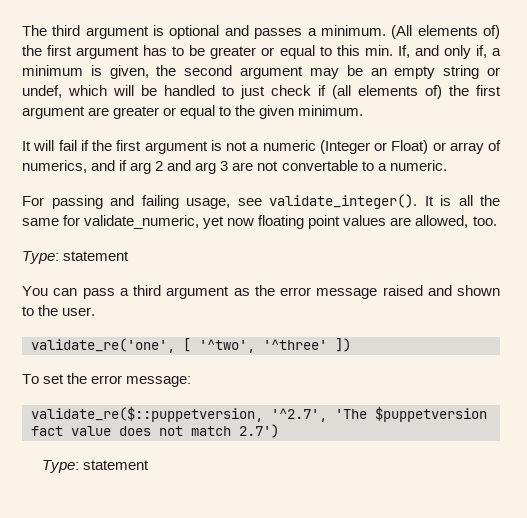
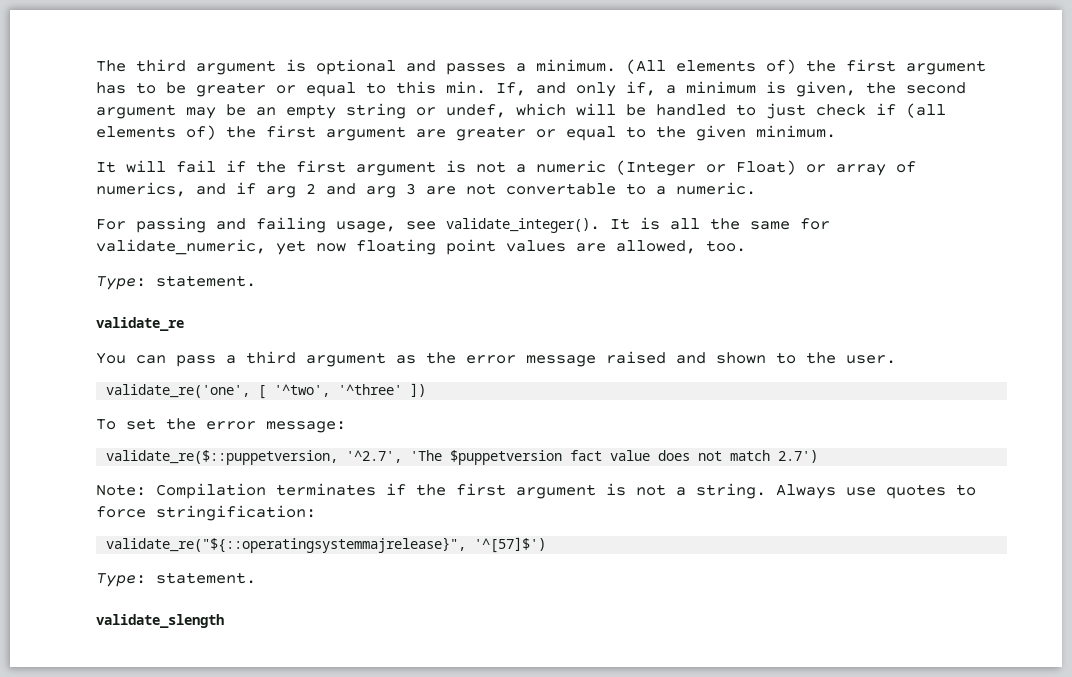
  It is all the same for validate_numeric, yet now floating point values are allowed, too.
- Type: statement
+ Type: statement.
+ validate_re
  validate_re($::puppetversion, '^2.7', 'The $puppetversion fact value does not match 2.7')
- Type: statement
+ Note: Compilation terminates if the first argument is not a string. Always use quotes to force stringification:
+ validate_re("${::operatingsystemmajrelease}", '^[57]$')
+ Type: statement.
+ validate_slength

